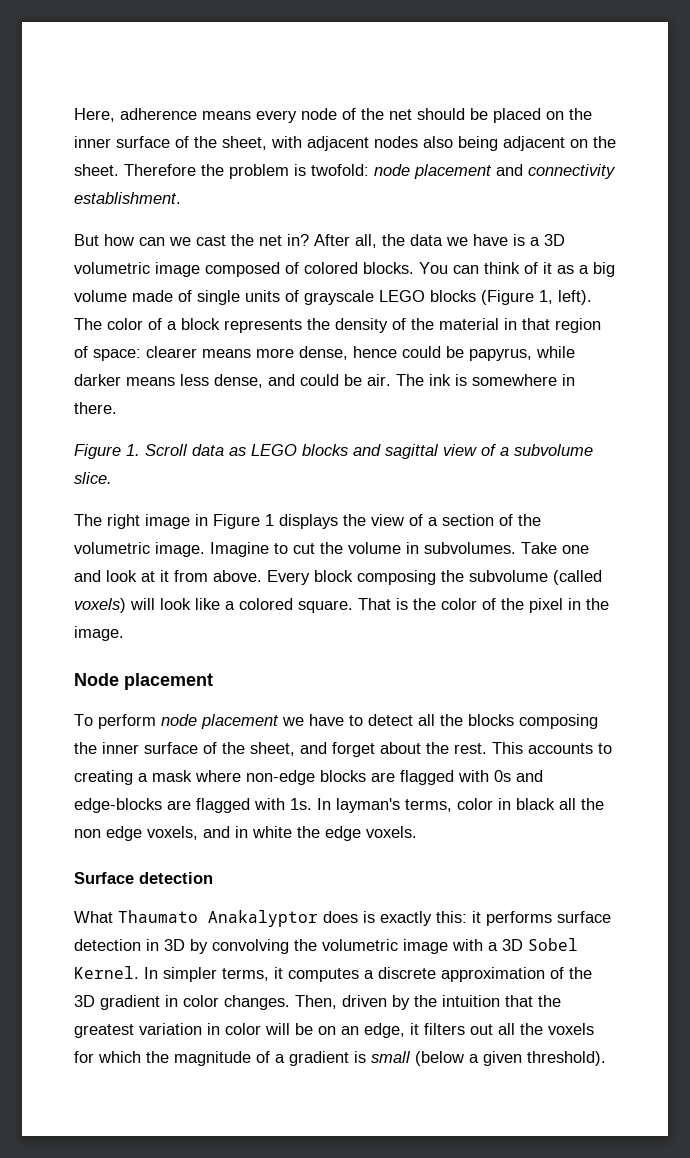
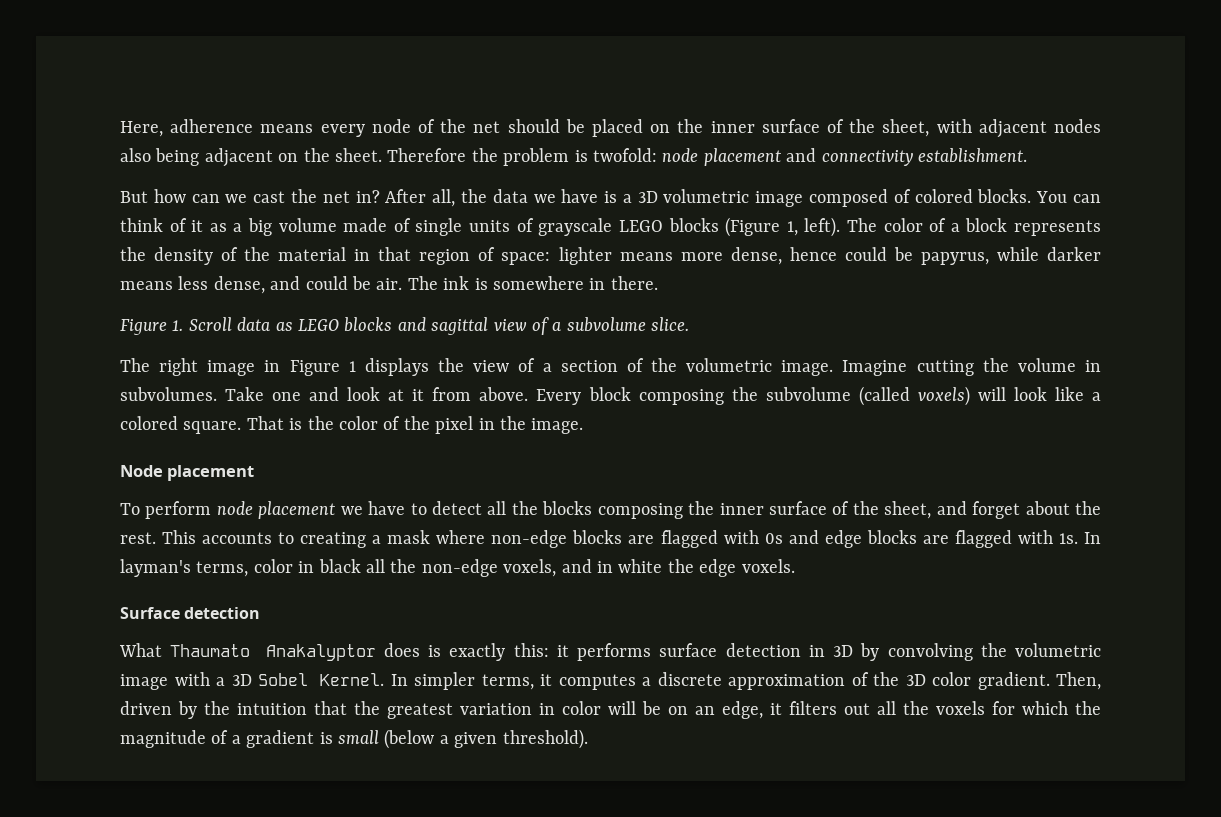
- The color of a block represents the density of the material in that region of space: clearer means more dense, hence could be papyrus, while darker means less dense, and could be air.
+ The color of a block represents the density of the material in that region of space: lighter means more dense, hence could be papyrus, while darker means less dense, and could be air.
- Imagine to cut the volume in subvolumes.
+ Imagine cutting the volume in subvolumes.
- This accounts to creating a mask where non-edge blocks are flagged with 0s and edge-blocks are flagged with 1s.
+ This accounts to creating a mask where non-edge blocks are flagged with 0s and edge blocks are flagged with 1s.
- In layman's terms, color in black all the non edge voxels, and in white the edge voxels.
+ In layman's terms, color in black all the non-edge voxels, and in white the edge voxels.
- In simpler terms, it computes a discrete approximation of the 3D gradient in color changes.
+ In simpler terms, it computes a discrete approximation of the 3D color gradient.

